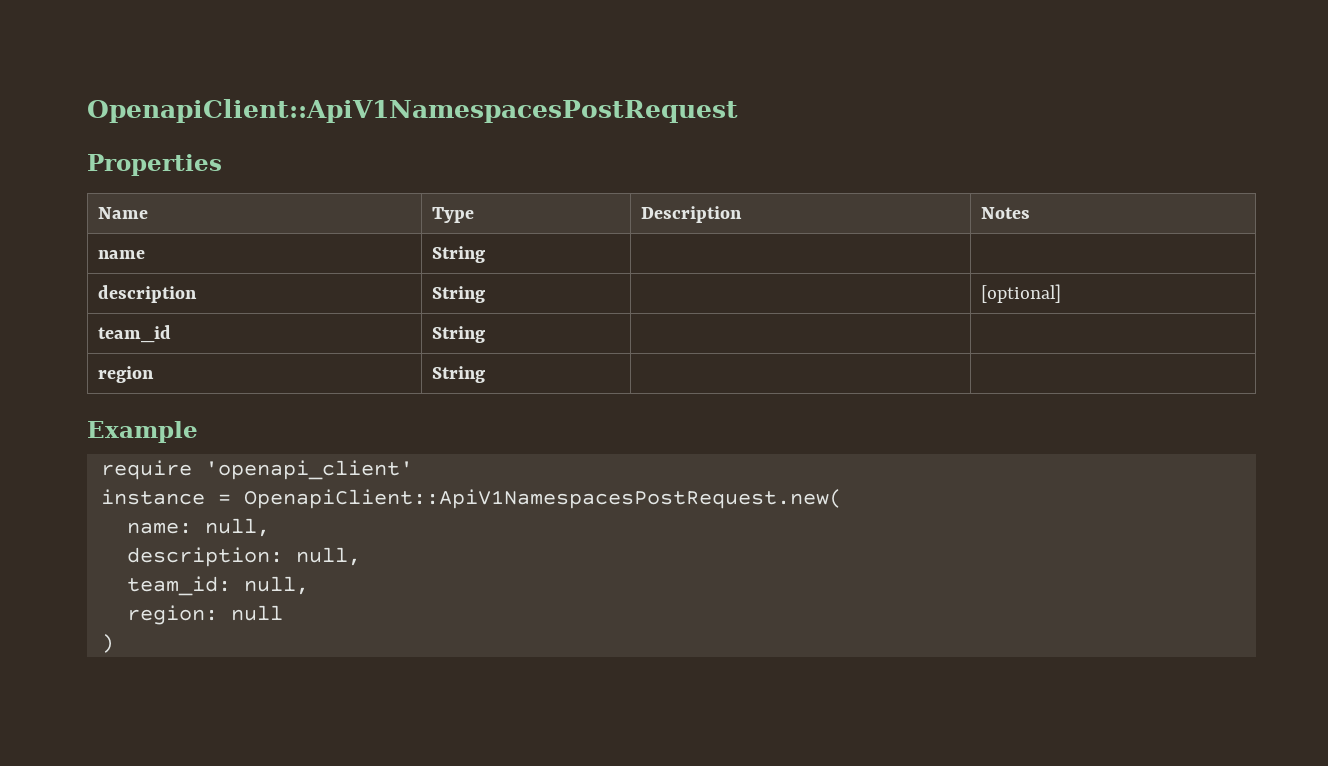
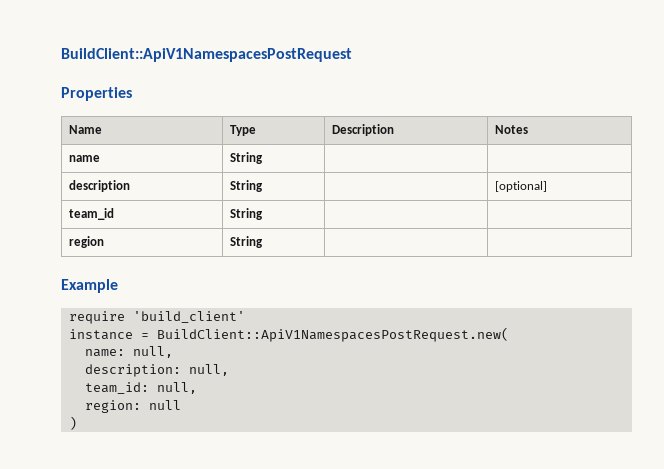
- OpenapiClient::ApiV1NamespacesPostRequest
+ BuildClient::ApiV1NamespacesPostRequest
- require 'openapi_client'
+ require 'build_client'
- instance = OpenapiClient::ApiV1NamespacesPostRequest.new(
+ instance = BuildClient::ApiV1NamespacesPostRequest.new(

